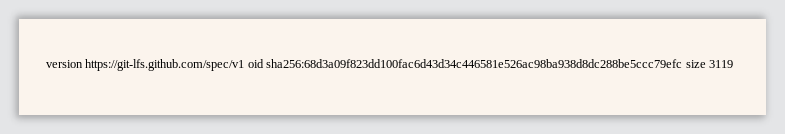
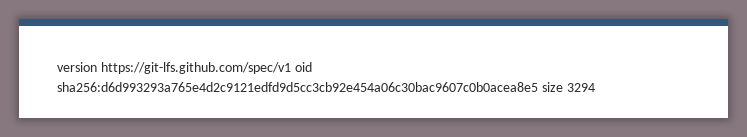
- version https://git-lfs.github.com/spec/v1 oid sha256:68d3a09f823dd100fac6d43d34c446581e526ac98ba938d8dc288be5ccc79efc size 3119
+ version https://git-lfs.github.com/spec/v1 oid sha256:d6d993293a765e4d2c9121edfd9d5cc3cb92e454a06c30bac9607c0b0acea8e5 size 3294

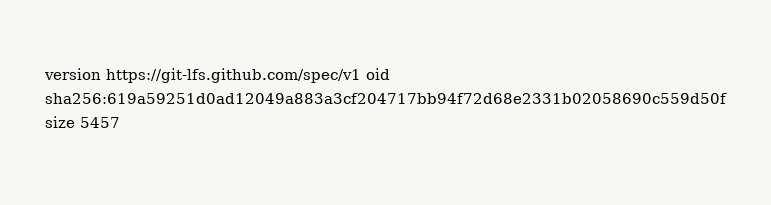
- version https://git-lfs.github.com/spec/v1 oid sha256:d6d993293a765e4d2c9121edfd9d5cc3cb92e454a06c30bac9607c0b0acea8e5 size 3294
+ version https://git-lfs.github.com/spec/v1 oid sha256:619a59251d0ad12049a883a3cf204717bb94f72d68e2331b02058690c559d50f size 5457

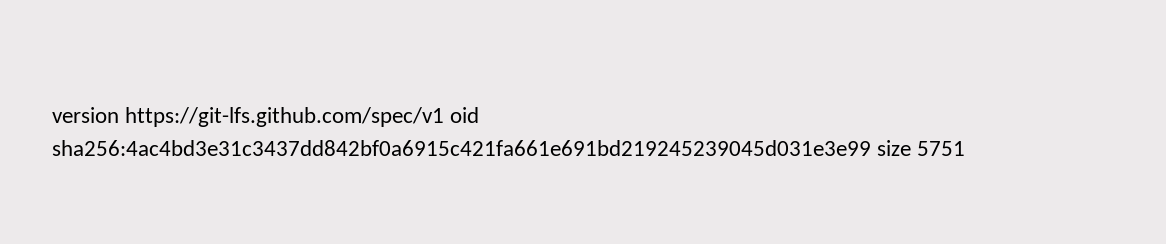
- version https://git-lfs.github.com/spec/v1 oid sha256:619a59251d0ad12049a883a3cf204717bb94f72d68e2331b02058690c559d50f size 5457
+ version https://git-lfs.github.com/spec/v1 oid sha256:4ac4bd3e31c3437dd842bf0a6915c421fa661e691bd219245239045d031e3e99 size 5751

